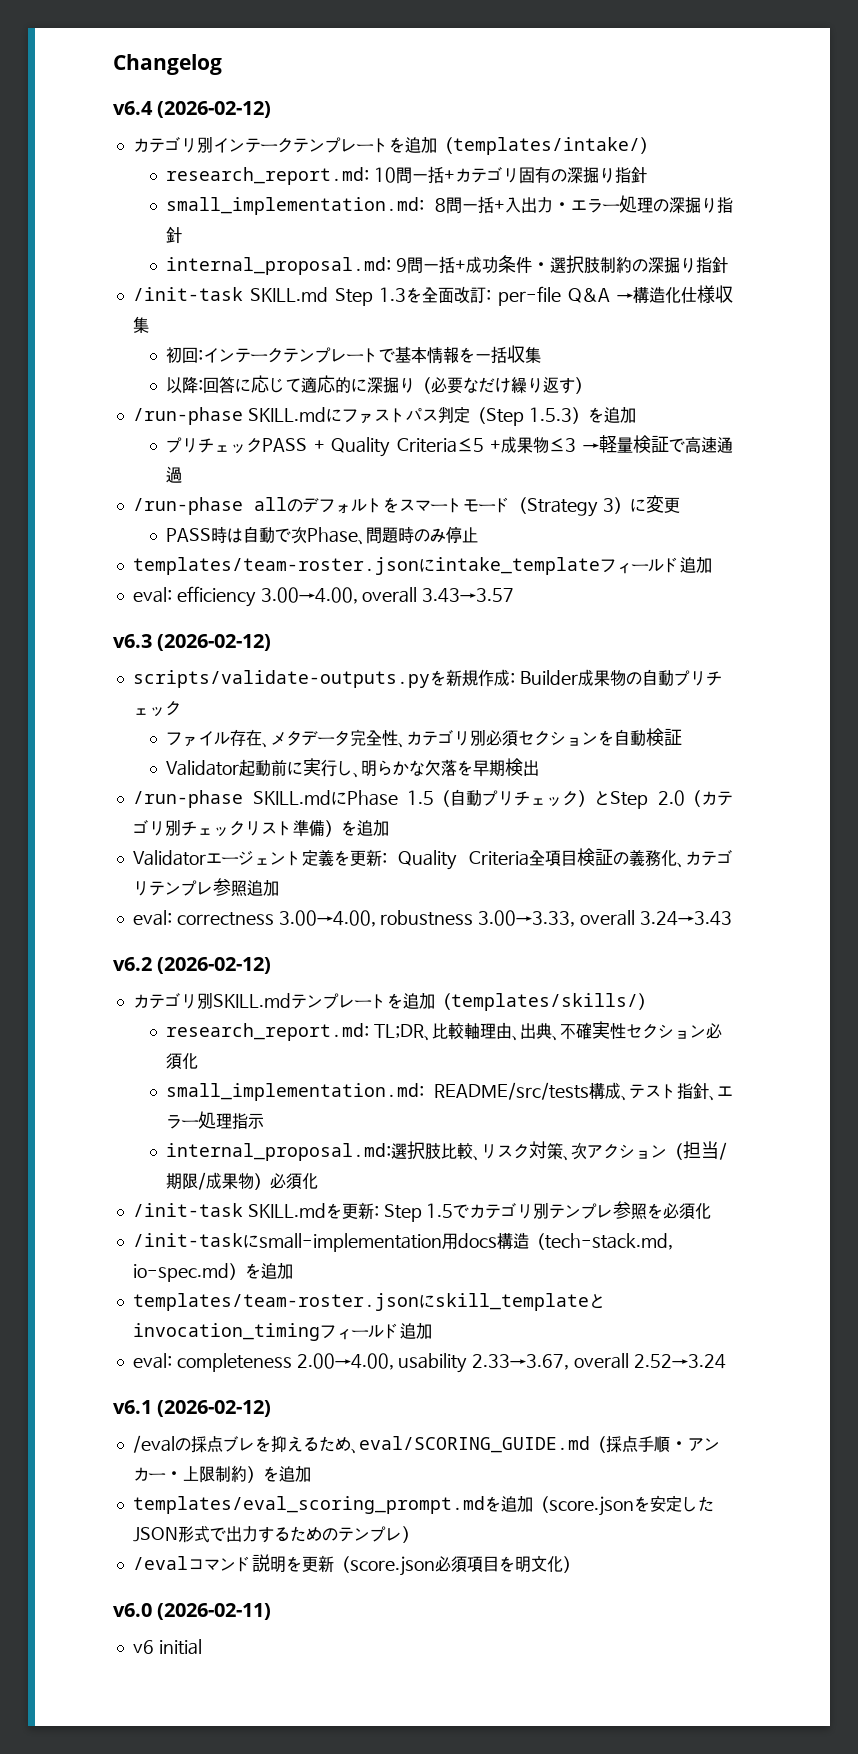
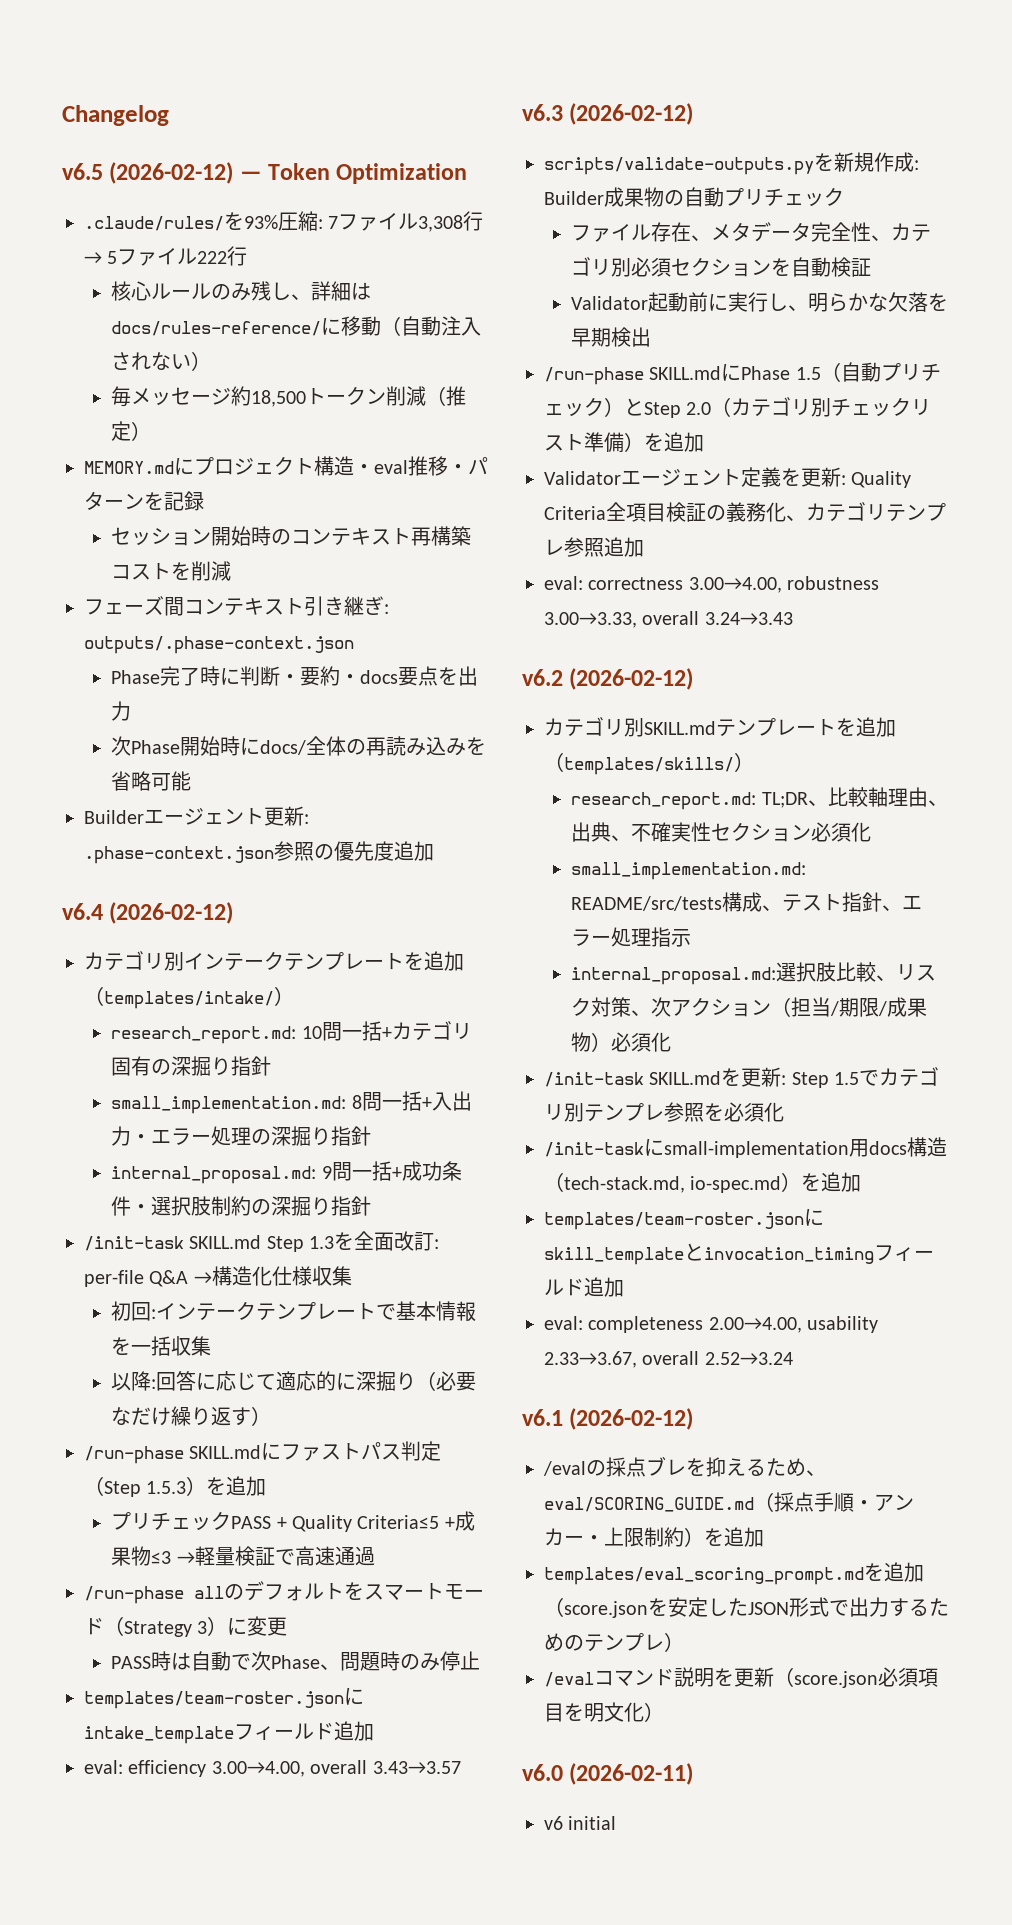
+ v6.5 (2026-02-12) — Token Optimization
+ .claude/rules/を93%圧縮: 7ファイル3,308行→ 5ファイル222行
+ 核心ルールのみ残し、詳細はdocs/rules-reference/に移動（自動注入されない）
+ 毎メッセージ約18,500トークン削減（推定）
+ MEMORY.mdにプロジェクト構造・eval推移・パターンを記録
+ セッション開始時のコンテキスト再構築コストを削減
+ フェーズ間コンテキスト引き継ぎ: outputs/.phase-context.json
+ Phase完了時に判断・要約・docs要点を出力
+ 次Phase開始時にdocs/全体の再読み込みを省略可能
+ Builderエージェント更新: .phase-context.json参照の優先度追加

